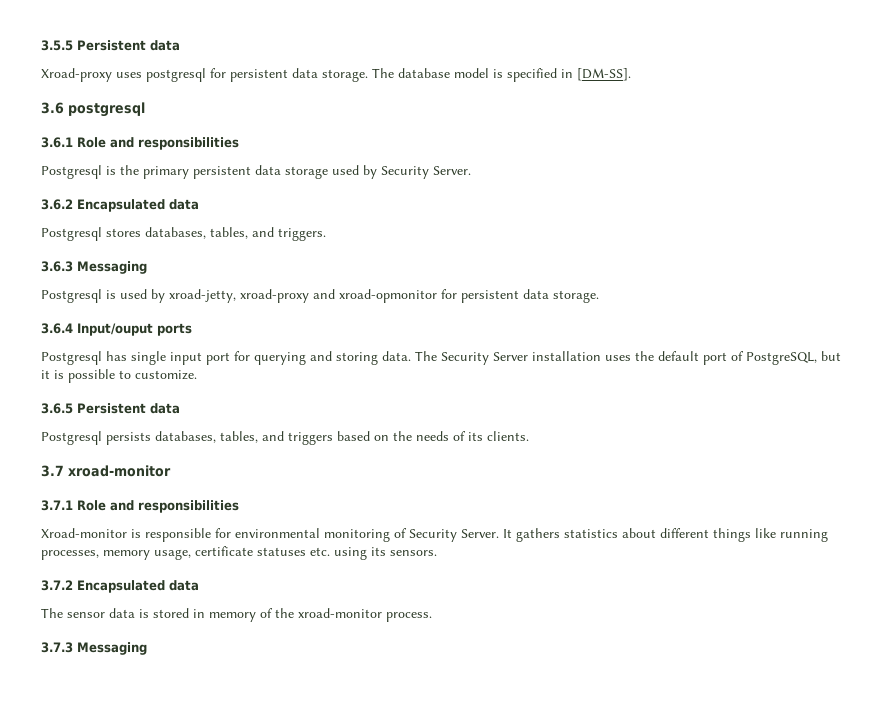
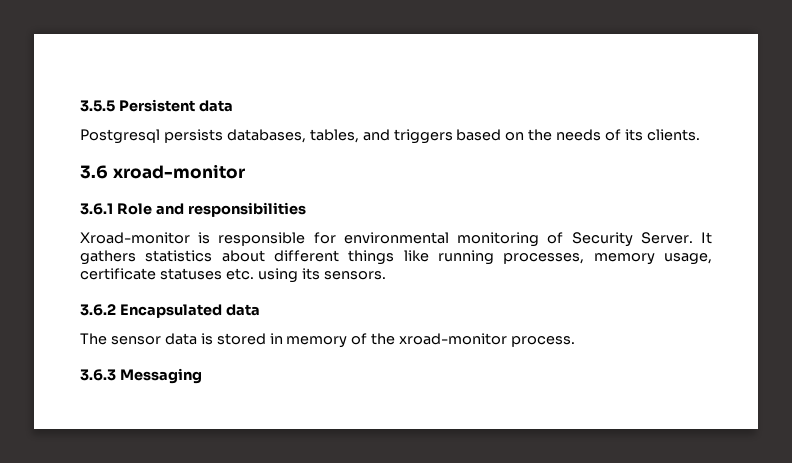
- Xroad-proxy uses postgresql for persistent data storage. The database model is specified in [DM-SS].
- 3.6 postgresql
- 3.6.1 Role and responsibilities
- Postgresql is the primary persistent data storage used by Security Server.
- 3.6.2 Encapsulated data
- Postgresql stores databases, tables, and triggers.
- 3.6.3 Messaging
- Postgresql is used by xroad-jetty, xroad-proxy and xroad-opmonitor for persistent data storage.
- 3.6.4 Input/ouput ports
- Postgresql has single input port for querying and storing data. The Security Server installation uses the default port of PostgreSQL, but it is possible to customize.
- 3.6.5 Persistent data
- 3.7 xroad-monitor
+ 3.6 xroad-monitor
- 3.7.1 Role and responsibilities
+ 3.6.1 Role and responsibilities
- 3.7.2 Encapsulated data
+ 3.6.2 Encapsulated data
- 3.7.3 Messaging
+ 3.6.3 Messaging

